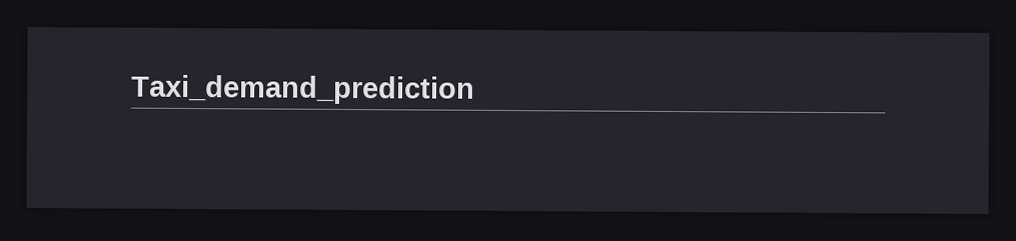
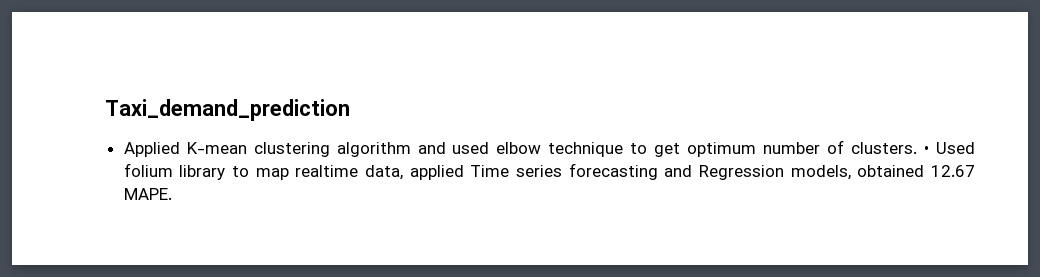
+ Applied K-mean clustering algorithm and used elbow technique to get optimum number of clusters. • Used folium library to map realtime data, applied Time series forecasting and Regression models, obtained 12.67 MAPE.

